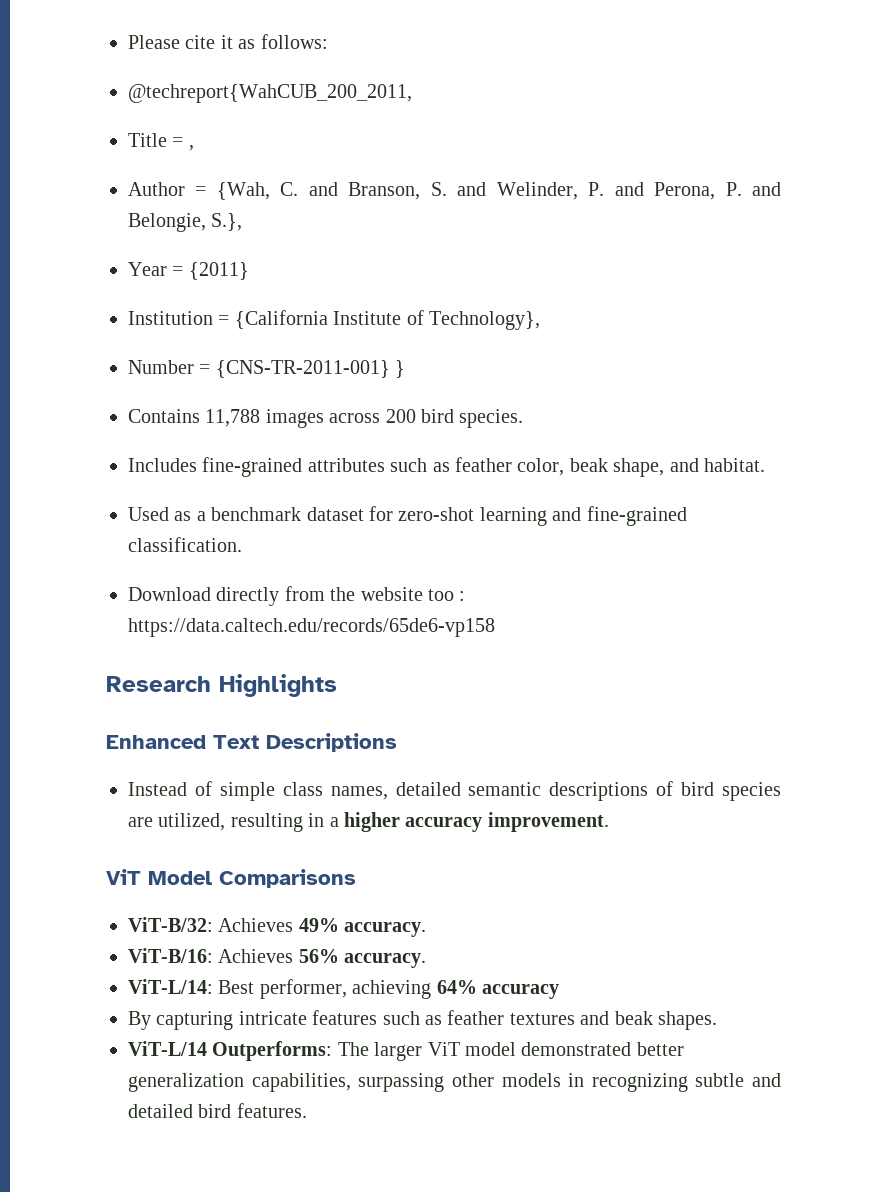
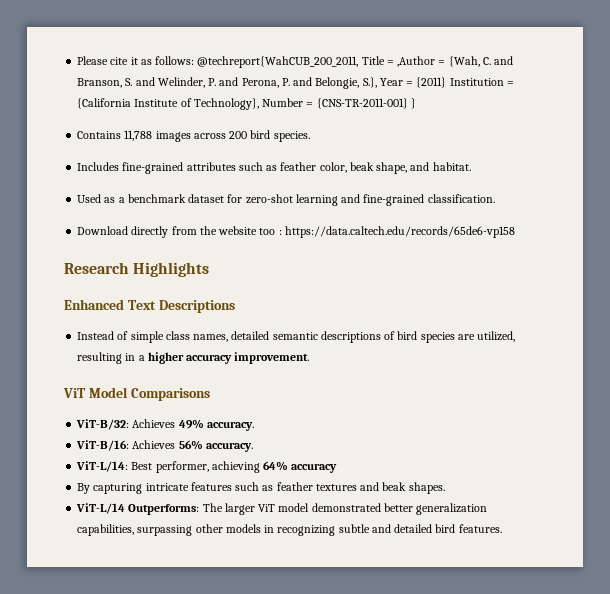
- Please cite it as follows:
- @techreport{WahCUB_200_2011,
- Title = ,
- Author = {Wah, C. and Branson, S. and Welinder, P. and Perona, P. and Belongie, S.},
- Year = {2011}
- Institution = {California Institute of Technology},
- Number = {CNS-TR-2011-001} }
+ Please cite it as follows: @techreport{WahCUB_200_2011, Title = ,Author = {Wah, C. and Branson, S. and Welinder, P. and Perona, P. and Belongie, S.}, Year = {2011} Institution = {California Institute of Technology}, Number = {CNS-TR-2011-001} }

